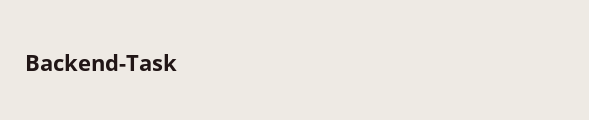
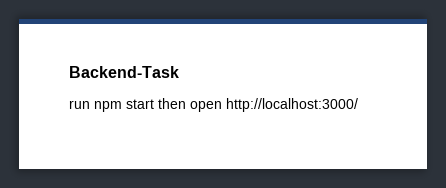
+ run npm start then open http://localhost:3000/

